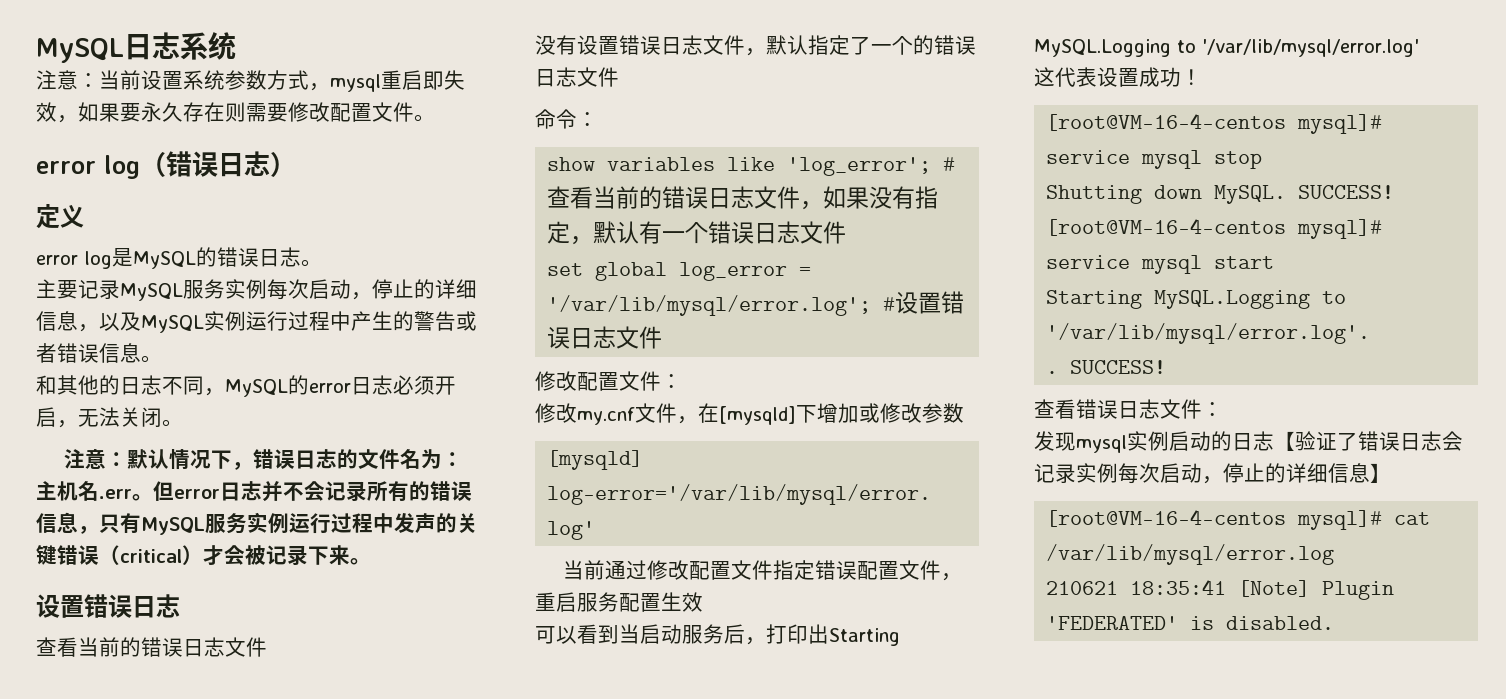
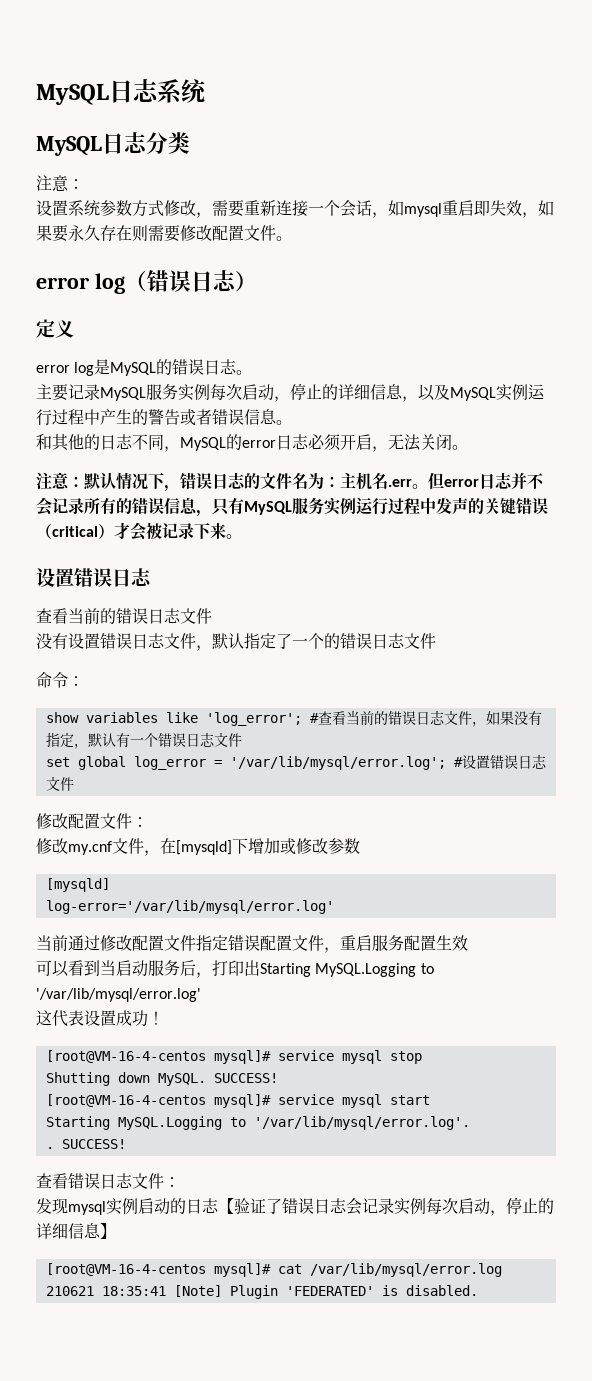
- 注意：当前设置系统参数方式，mysql重启即失效，如果要永久存在则需要修改配置文件。
+ MySQL日志分类
+ 注意：
+ 设置系统参数方式修改，需要重新连接一个会话，如mysql重启即失效，如果要永久存在则需要修改配置文件。

